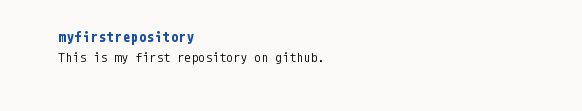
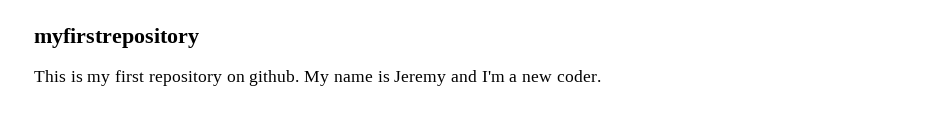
+ My name is Jeremy and I'm a new coder.

